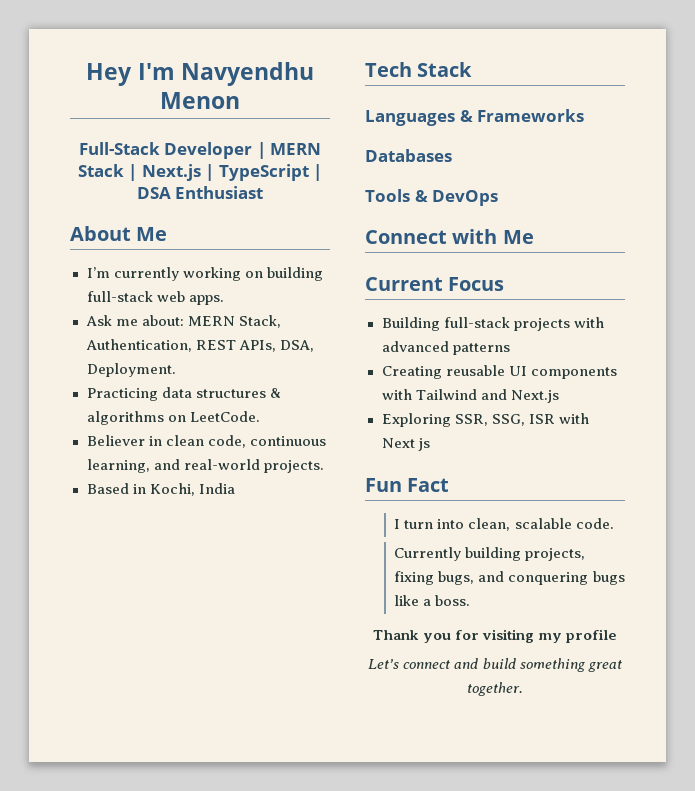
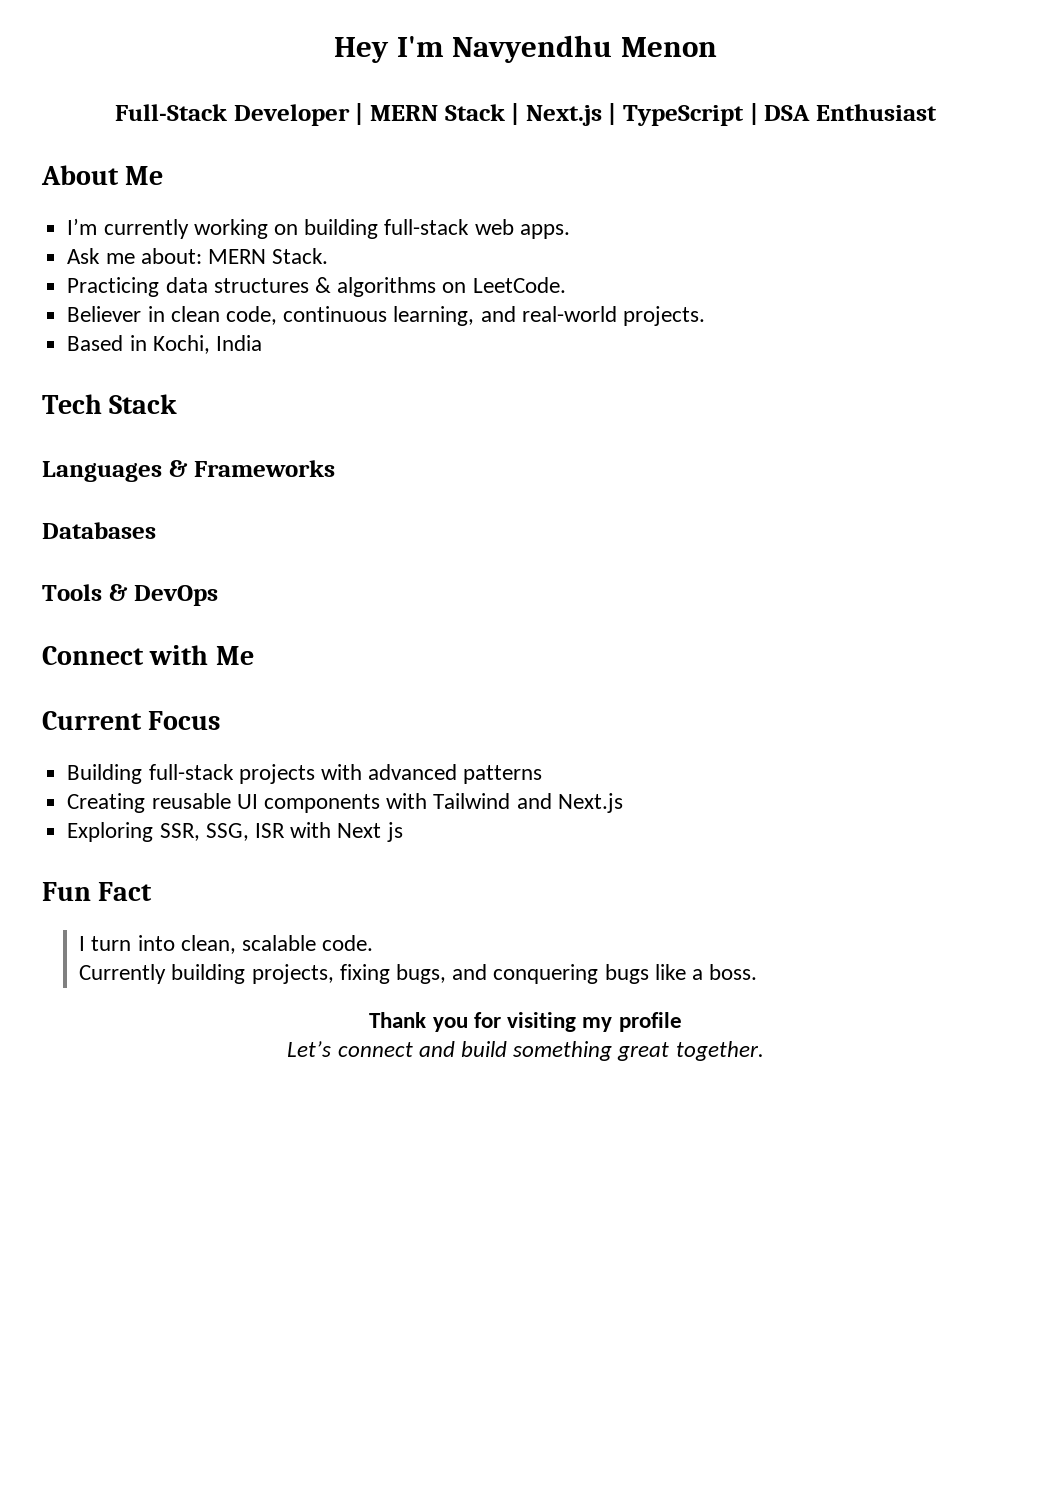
- Ask me about: MERN Stack, Authentication, REST APIs, DSA, Deployment.
+ Ask me about: MERN Stack.

